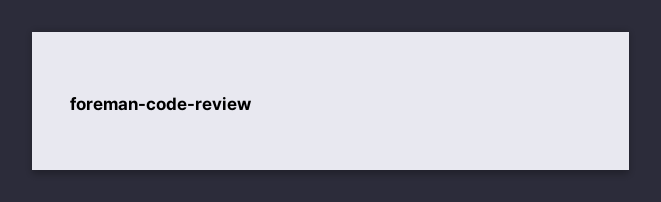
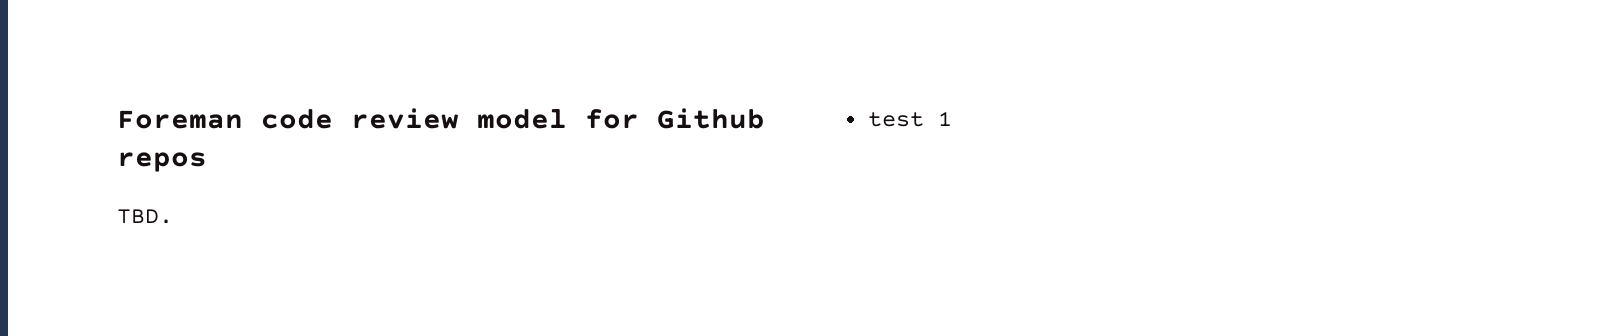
- foreman-code-review
+ Foreman code review model for Github repos
+ TBD.
+ test 1

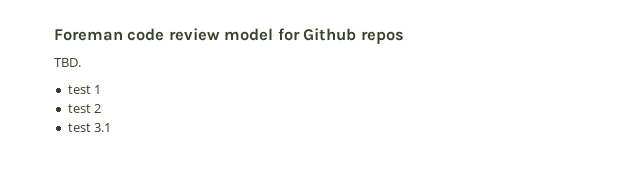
+ test 2
+ test 3.1

